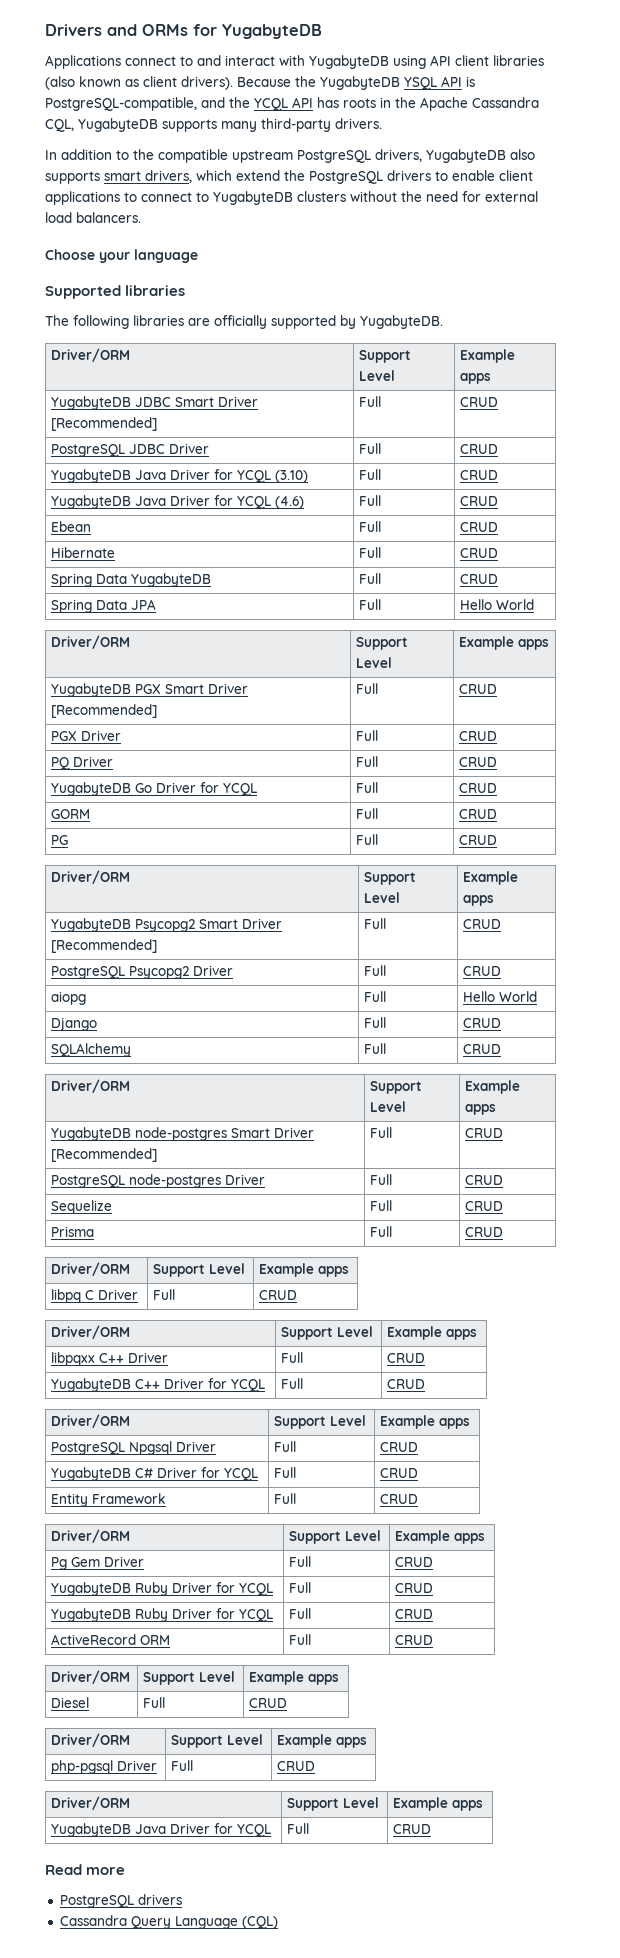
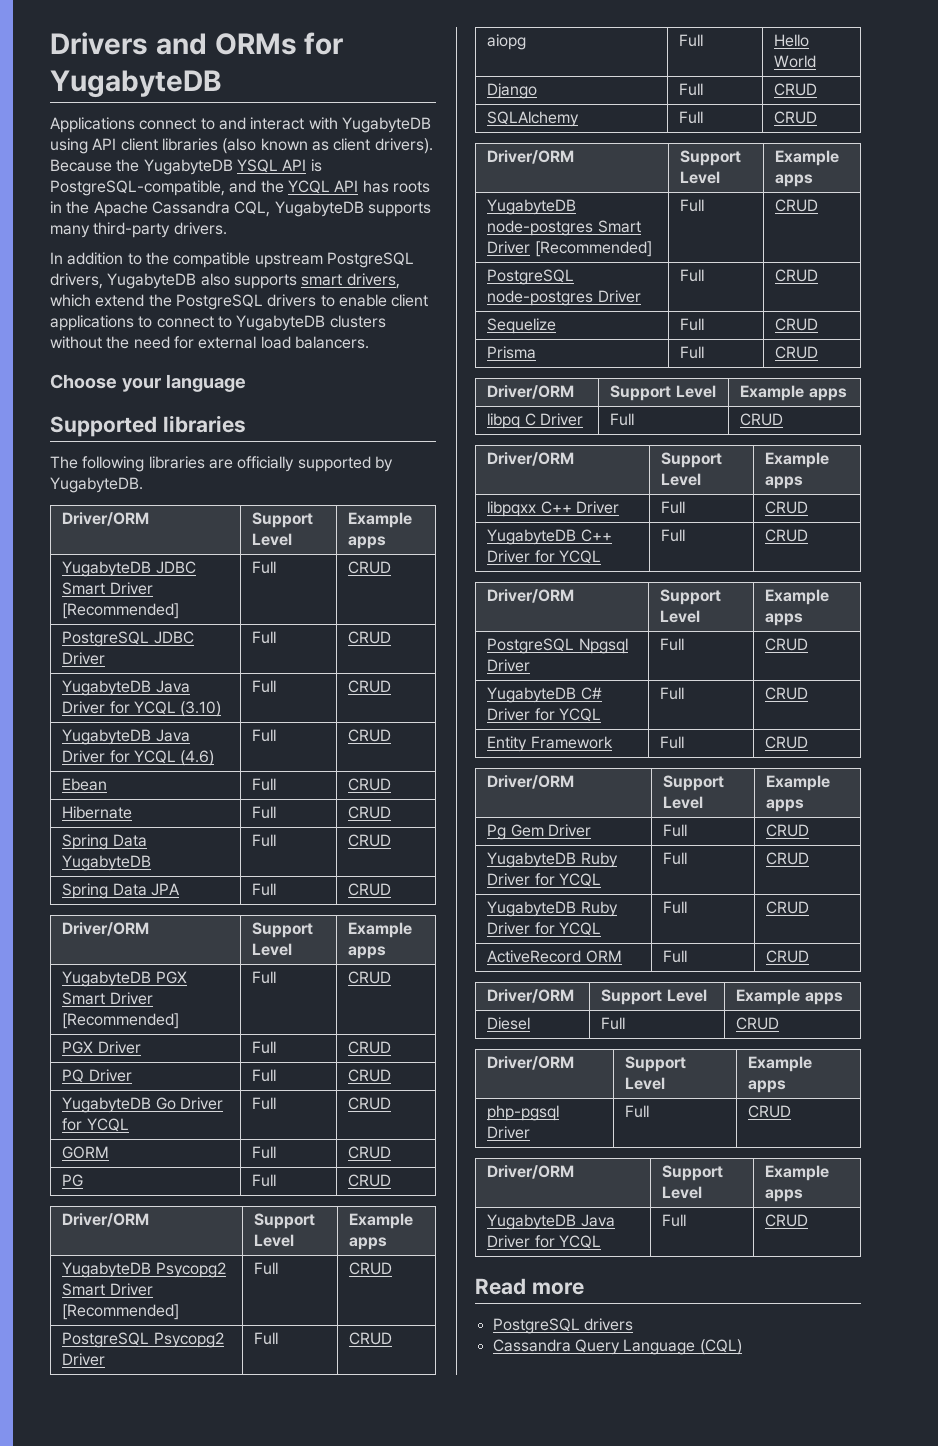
- Spring Data JPA | Full | Hello World
+ Spring Data JPA | Full | CRUD

